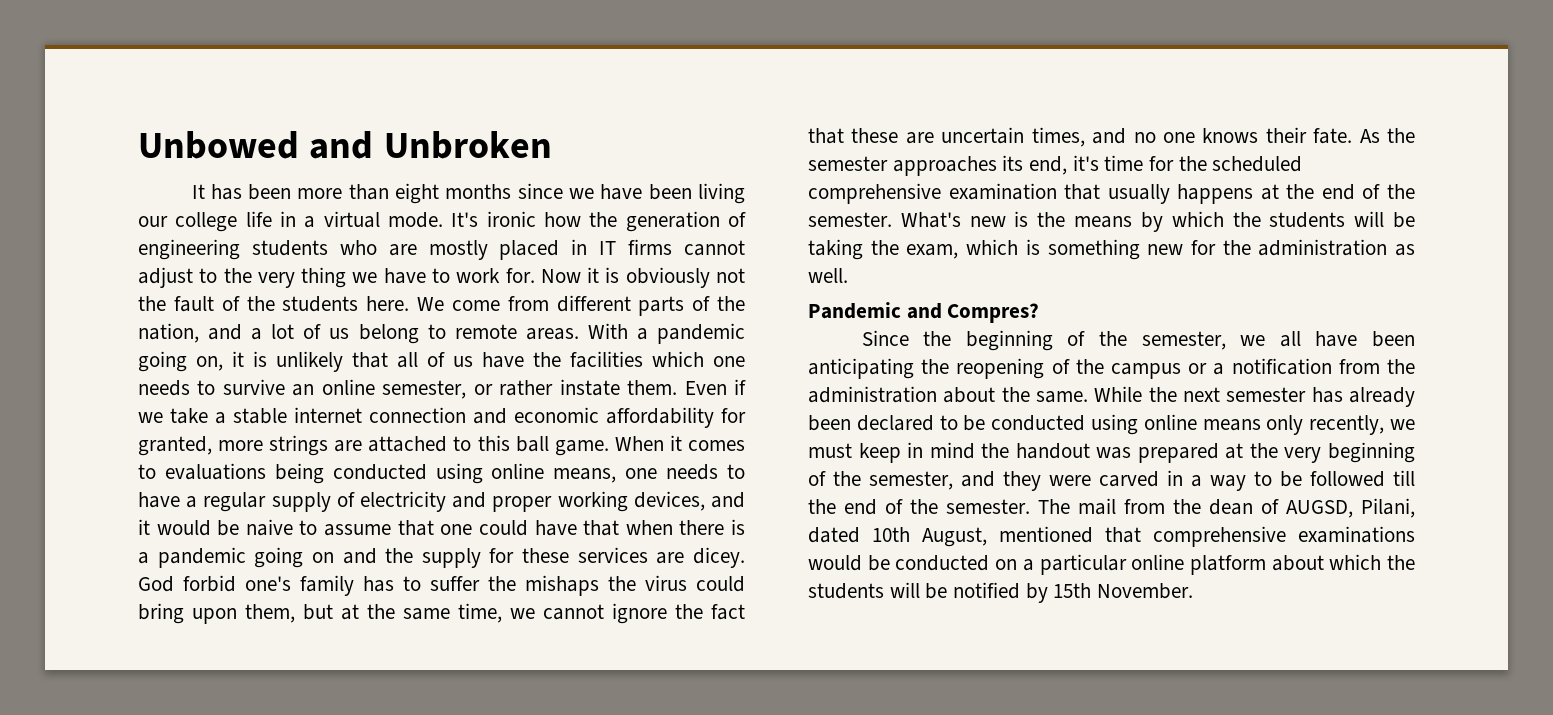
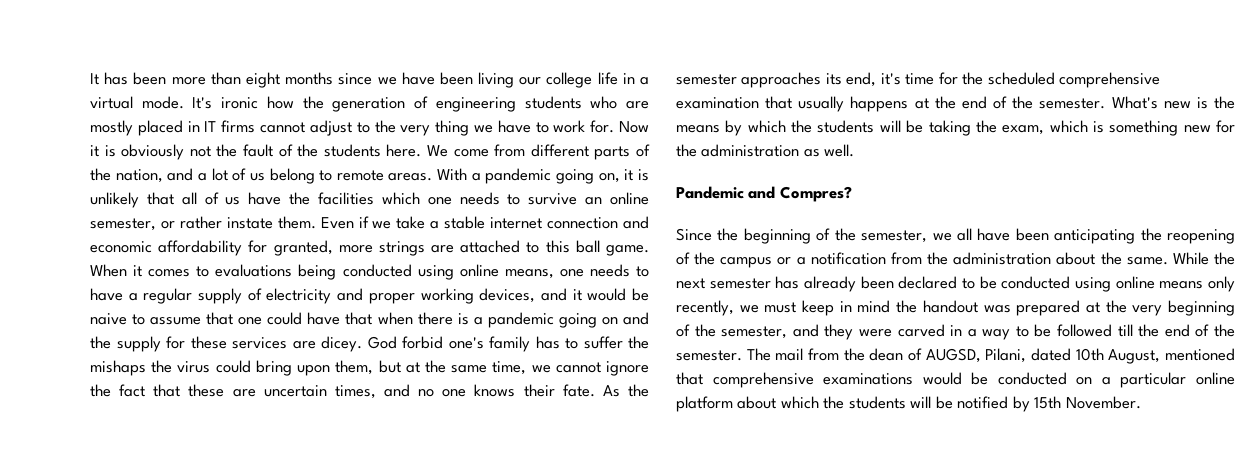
- Unbowed and Unbroken

